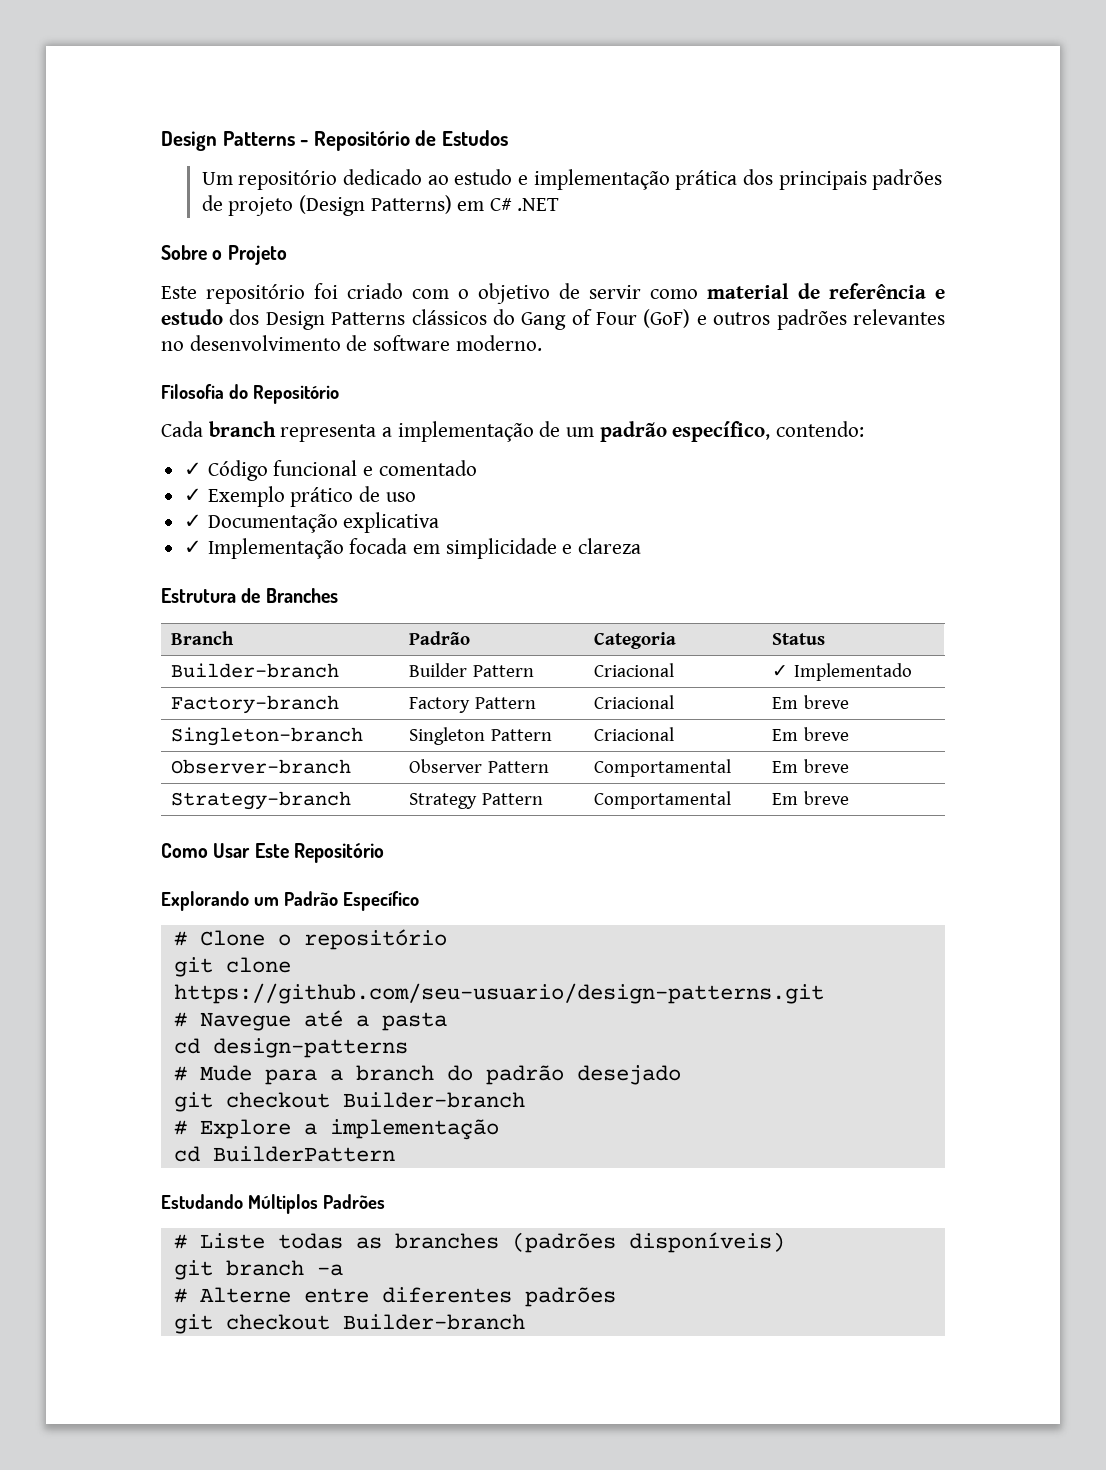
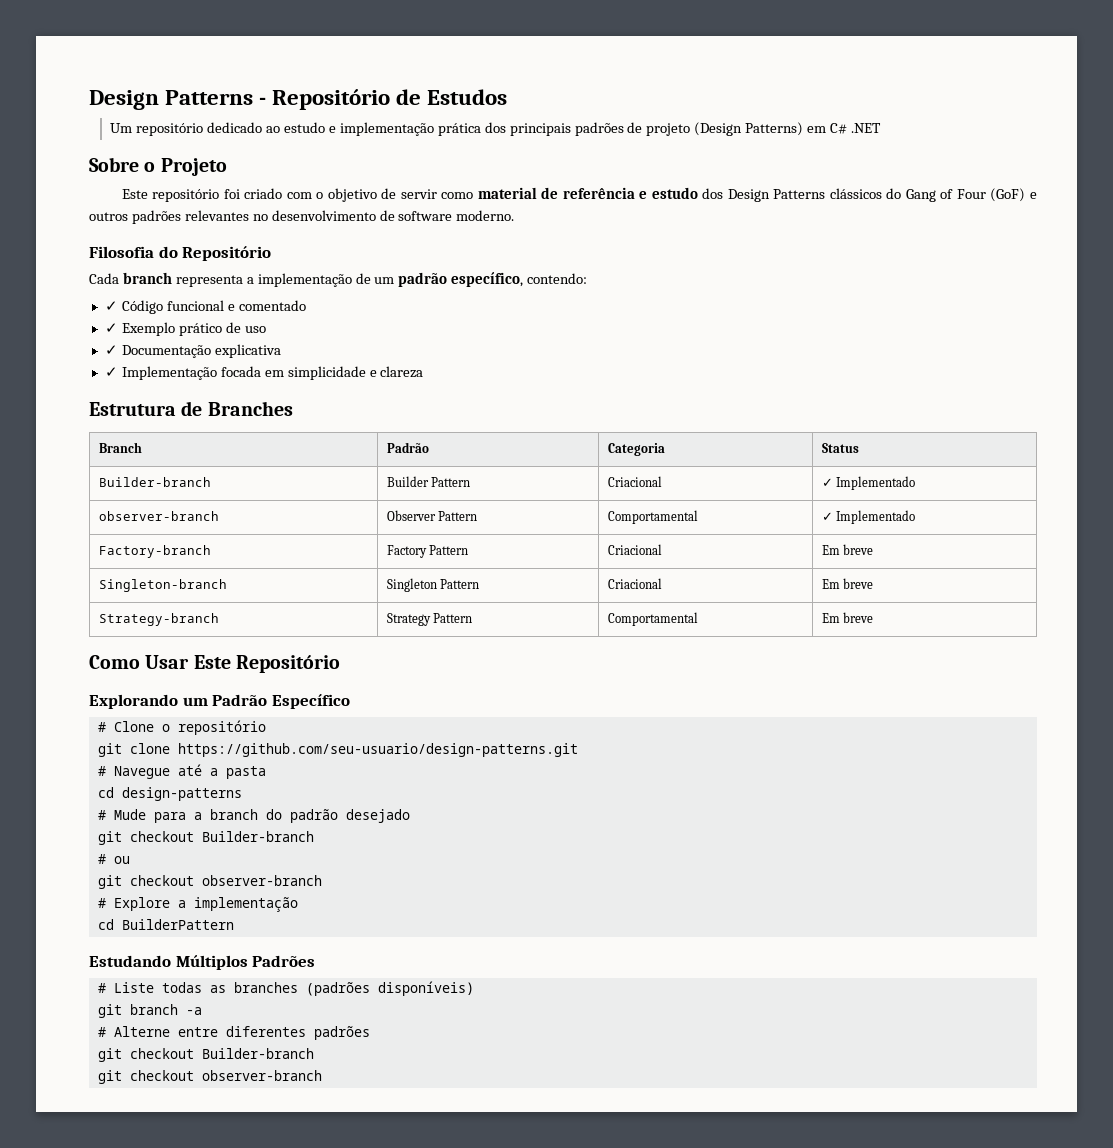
+ observer-branch | Observer Pattern | Comportamental | ✓ Implementado
- Observer-branch | Observer Pattern | Comportamental | Em breve
+ # ou
+ git checkout observer-branch
  # Alterne entre diferentes padrões
  git checkout Builder-branch
+ git checkout observer-branch

